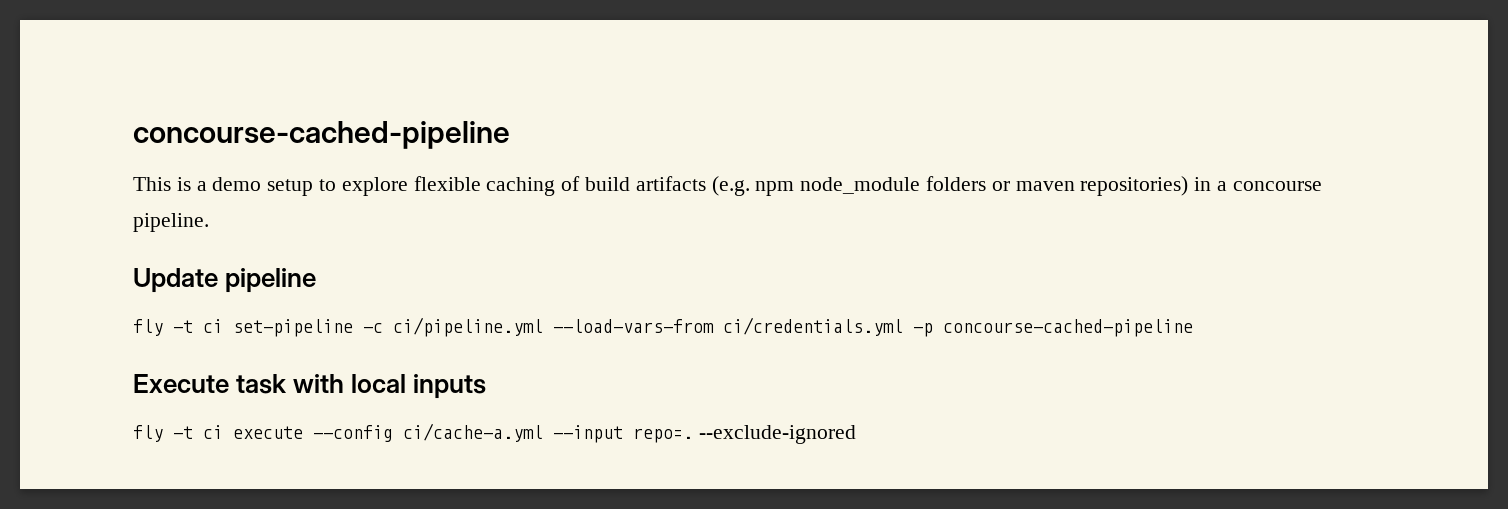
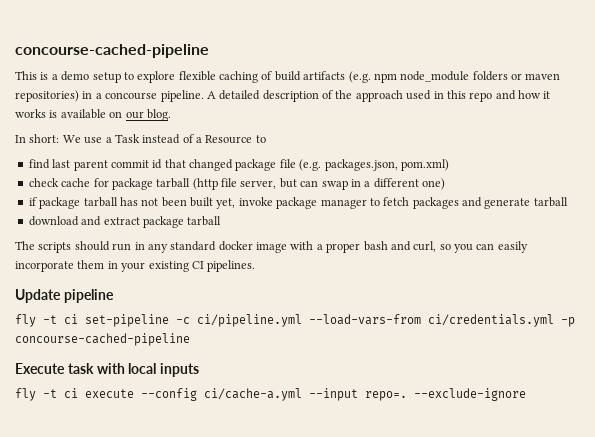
+ A detailed description of the approach used in this repo and how it works is available on our blog.
+ In short: We use a Task instead of a Resource to
+ find last parent commit id that changed package file (e.g. packages.json, pom.xml)
+ check cache for package tarball (http file server, but can swap in a different one)
+ if package tarball has not been built yet, invoke package manager to fetch packages and generate tarball
+ download and extract package tarball
+ The scripts should run in any standard docker image with a proper bash and curl, so you can easily incorporate them in your existing CI pipelines.
- --exclude-ignored
+ --exclude-ignore

